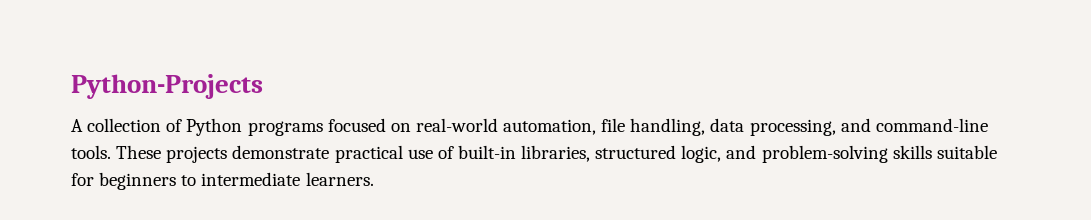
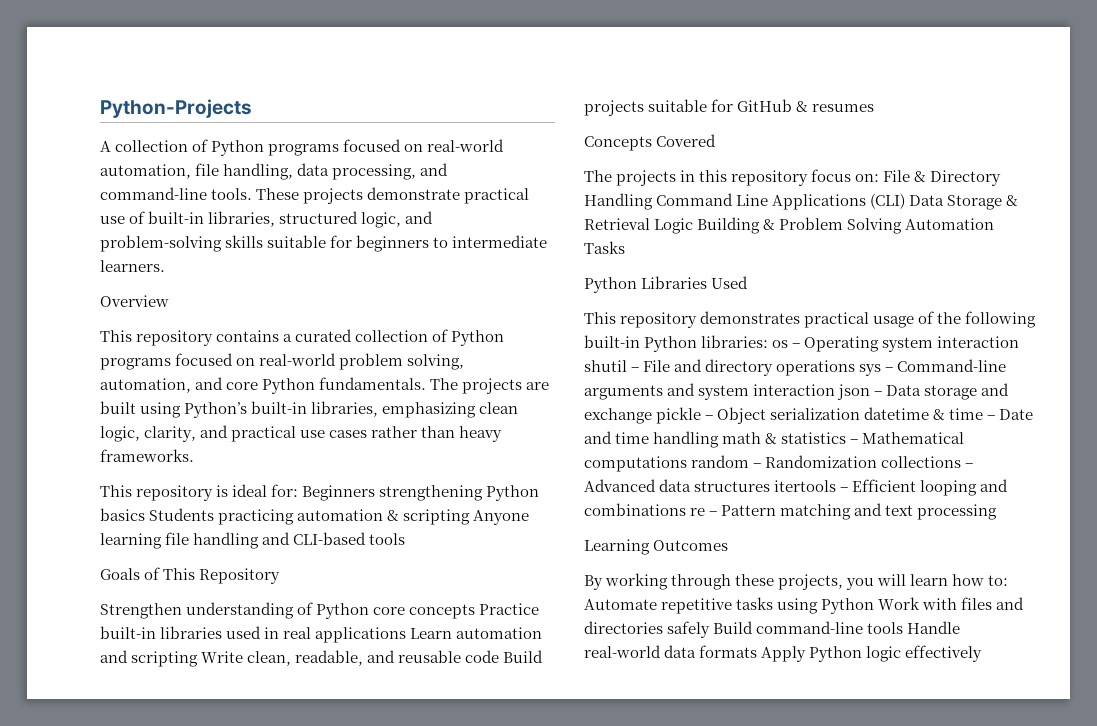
+ Overview
+ This repository contains a curated collection of Python programs focused on real-world problem solving, automation, and core Python fundamentals. The projects are built using Python’s built-in libraries, emphasizing clean logic, clarity, and practical use cases rather than heavy frameworks.
+ This repository is ideal for: Beginners strengthening Python basics Students practicing automation & scripting Anyone learning file handling and CLI-based tools
+ Goals of This Repository
+ Strengthen understanding of Python core concepts Practice built-in libraries used in real applications Learn automation and scripting Write clean, readable, and reusable code Build projects suitable for GitHub & resumes
+ Concepts Covered
+ The projects in this repository focus on: File & Directory Handling Command Line Applications (CLI) Data Storage & Retrieval Logic Building & Problem Solving Automation Tasks
+ Python Libraries Used
+ This repository demonstrates practical usage of the following built-in Python libraries: os – Operating system interaction shutil – File and directory operations sys – Command-line arguments and system interaction json – Data storage and exchange pickle – Object serialization datetime & time – Date and time handling math & statistics – Mathematical computations random – Randomization collections – Advanced data structures itertools – Efficient looping and combinations re – Pattern matching and text processing
+ Learning Outcomes
+ By working through these projects, you will learn how to: Automate repetitive tasks using Python Work with files and directories safely Build command-line tools Handle real-world data formats Apply Python logic effectively

